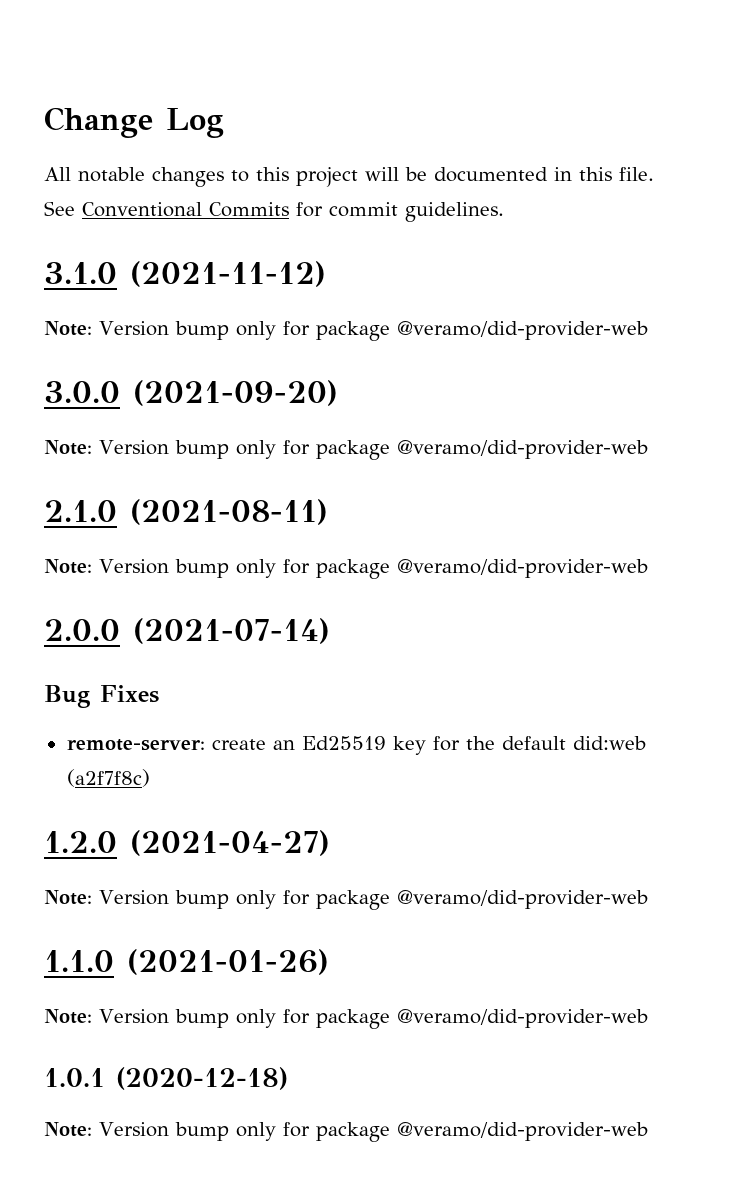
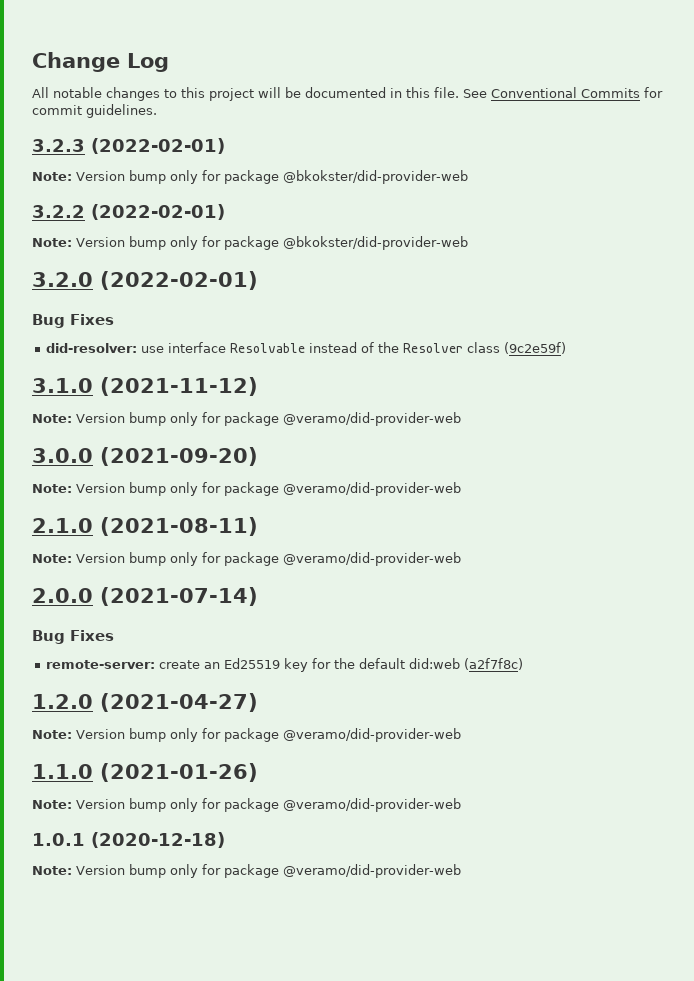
+ 3.2.3 (2022-02-01)
+ Note: Version bump only for package @bkokster/did-provider-web
+ 3.2.2 (2022-02-01)
+ Note: Version bump only for package @bkokster/did-provider-web
+ 3.2.0 (2022-02-01)
+ Bug Fixes
+ did-resolver: use interface Resolvable instead of the Resolver class (9c2e59f)

